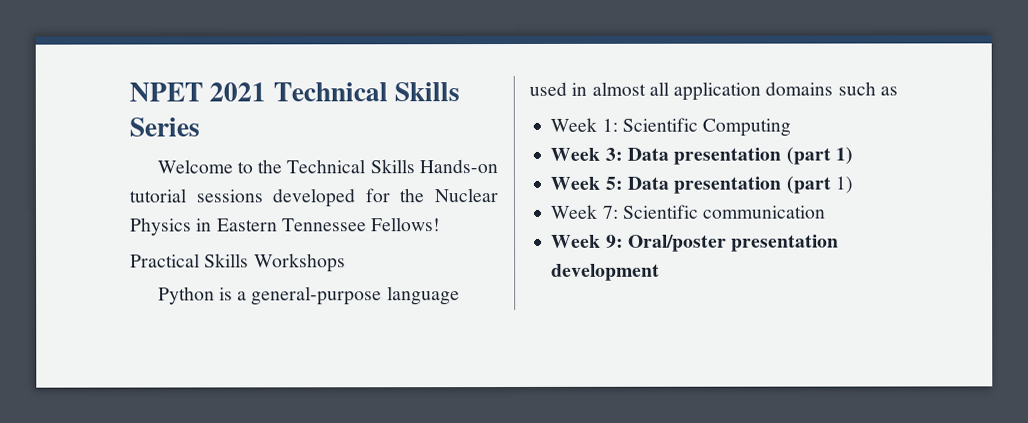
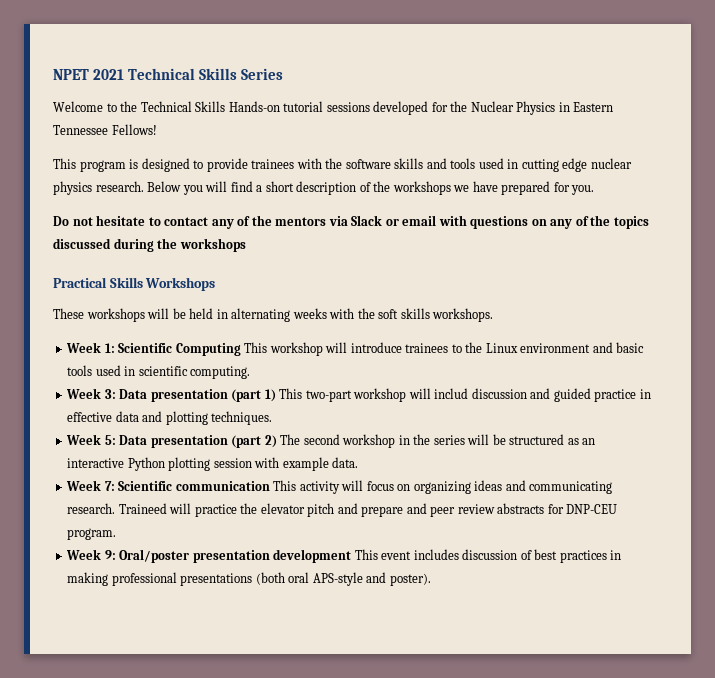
+ This program is designed to provide trainees with the software skills and tools used in cutting edge nuclear physics research. Below you will find a short description of the workshops we have prepared for you.
+ Do not hesitate to contact any of the mentors via Slack or email with questions on any of the topics discussed during the workshops
  Practical Skills Workshops
- Python is a general-purpose language used in almost all application domains such as
- Week 1: Scientific Computing
+ These workshops will be held in alternating weeks with the soft skills workshops.
+ Week 1: Scientific Computing This workshop will introduce trainees to the Linux environment and basic tools used in scientific computing.
- Week 3: Data presentation (part 1)
+ Week 3: Data presentation (part 1) This two-part workshop will includ discussion and guided practice in effective data and plotting techniques.
- Week 5: Data presentation (part 1)
- Week 7: Scientific communication
+ Week 5: Data presentation (part 2) The second workshop in the series will be structured as an interactive Python plotting session with example data.
+ Week 7: Scientific communication This activity will focus on organizing ideas and communicating research. Traineed will practice the elevator pitch and prepare and peer review abstracts for DNP-CEU program.
- Week 9: Oral/poster presentation development
+ Week 9: Oral/poster presentation development This event includes discussion of best practices in making professional presentations (both oral APS-style and poster).

